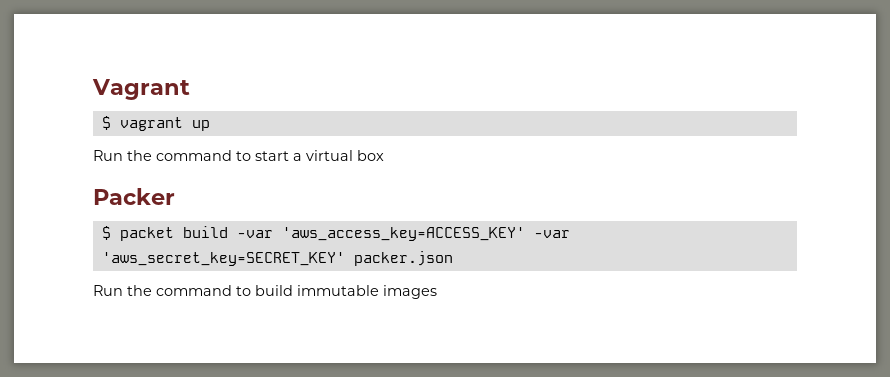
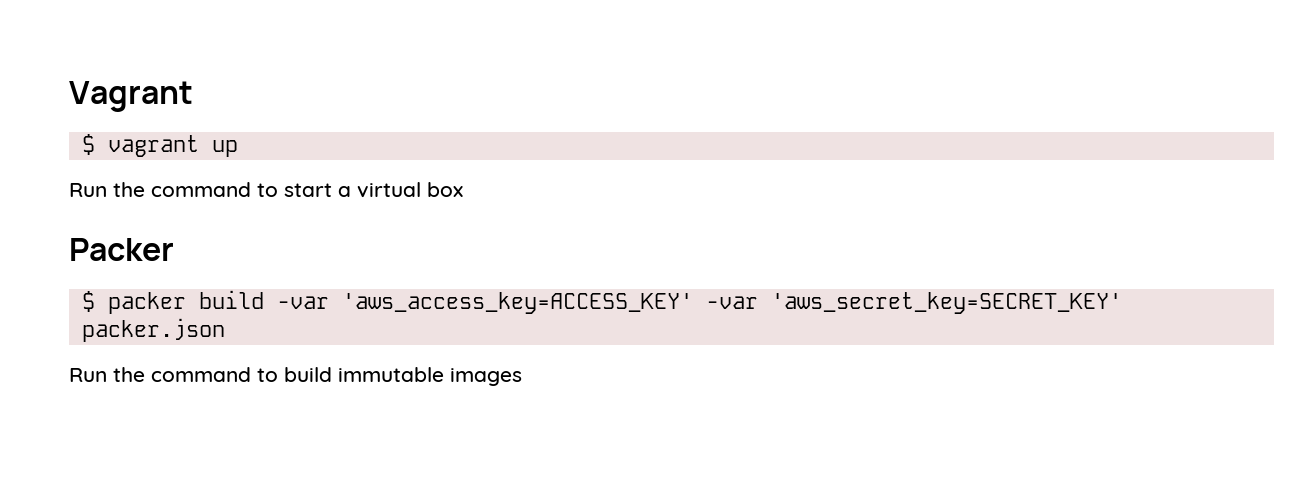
- $ packet build -var 'aws_access_key=ACCESS_KEY' -var 'aws_secret_key=SECRET_KEY' packer.json
+ $ packer build -var 'aws_access_key=ACCESS_KEY' -var 'aws_secret_key=SECRET_KEY' packer.json

